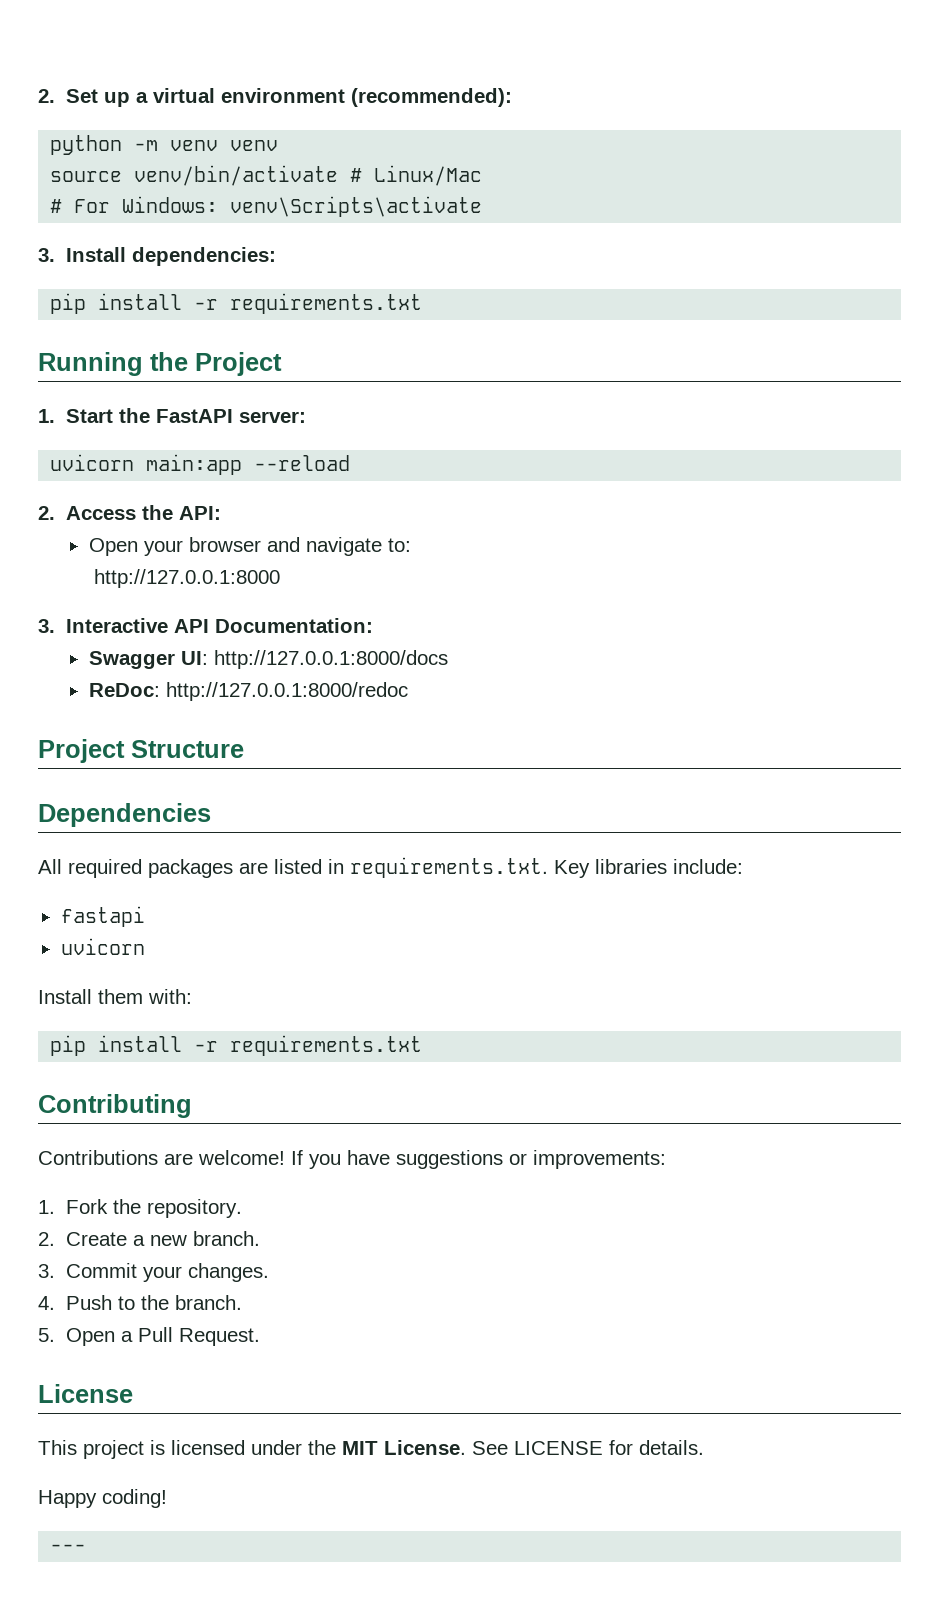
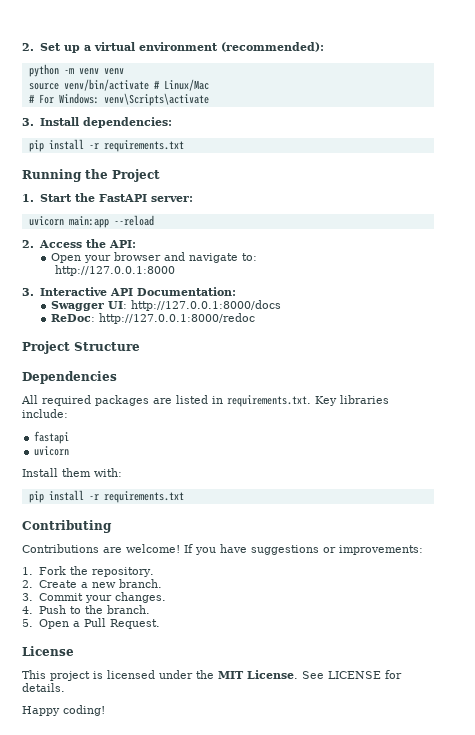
- ---

